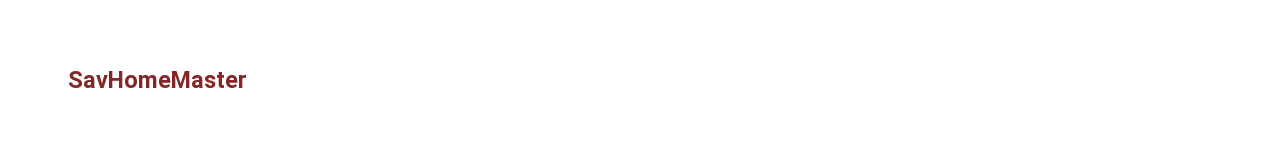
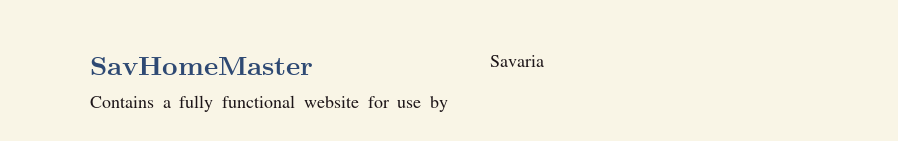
+ Contains a fully functional website for use by Savaria

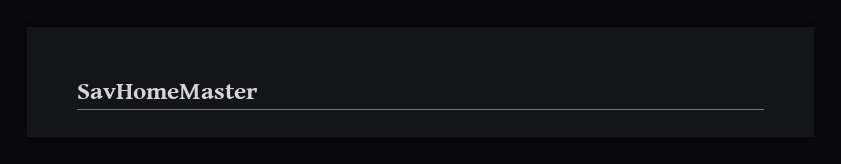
- Contains a fully functional website for use by Savaria

